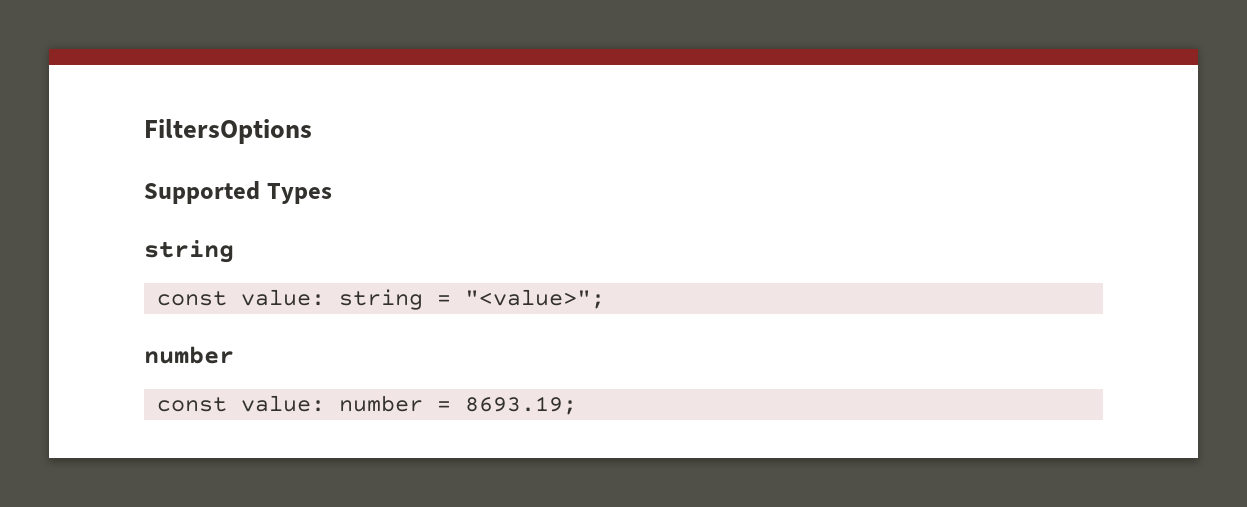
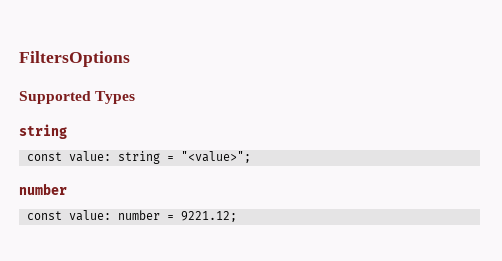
- const value: number = 8693.19;
+ const value: number = 9221.12;

